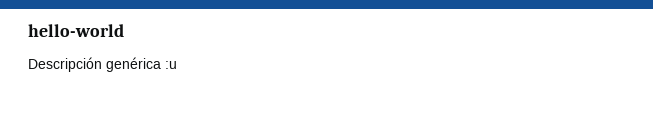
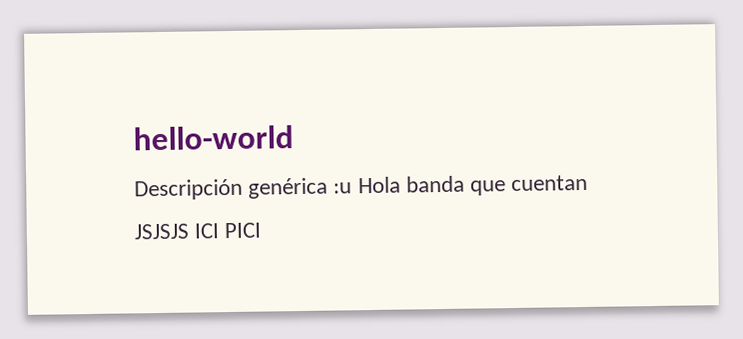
- Descripción genérica :u
+ Descripción genérica :u Hola banda que cuentan
+ JSJSJS ICI PICI

